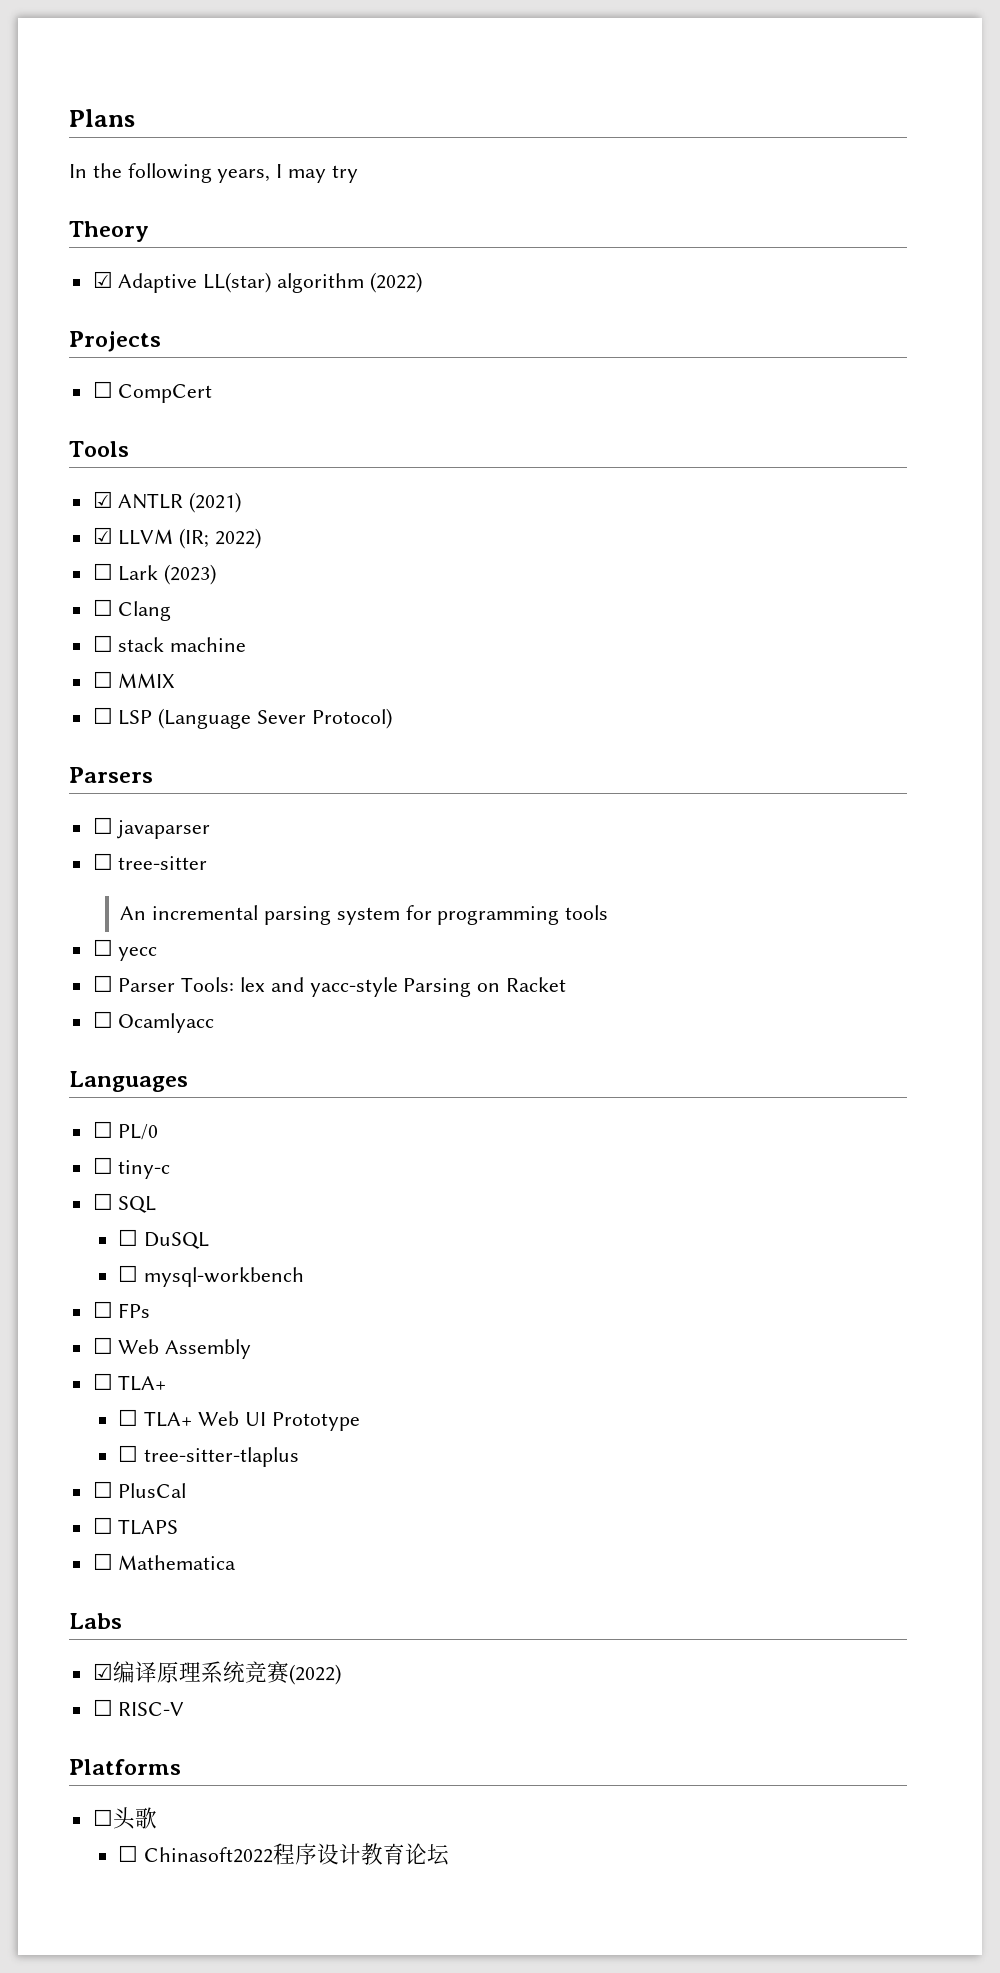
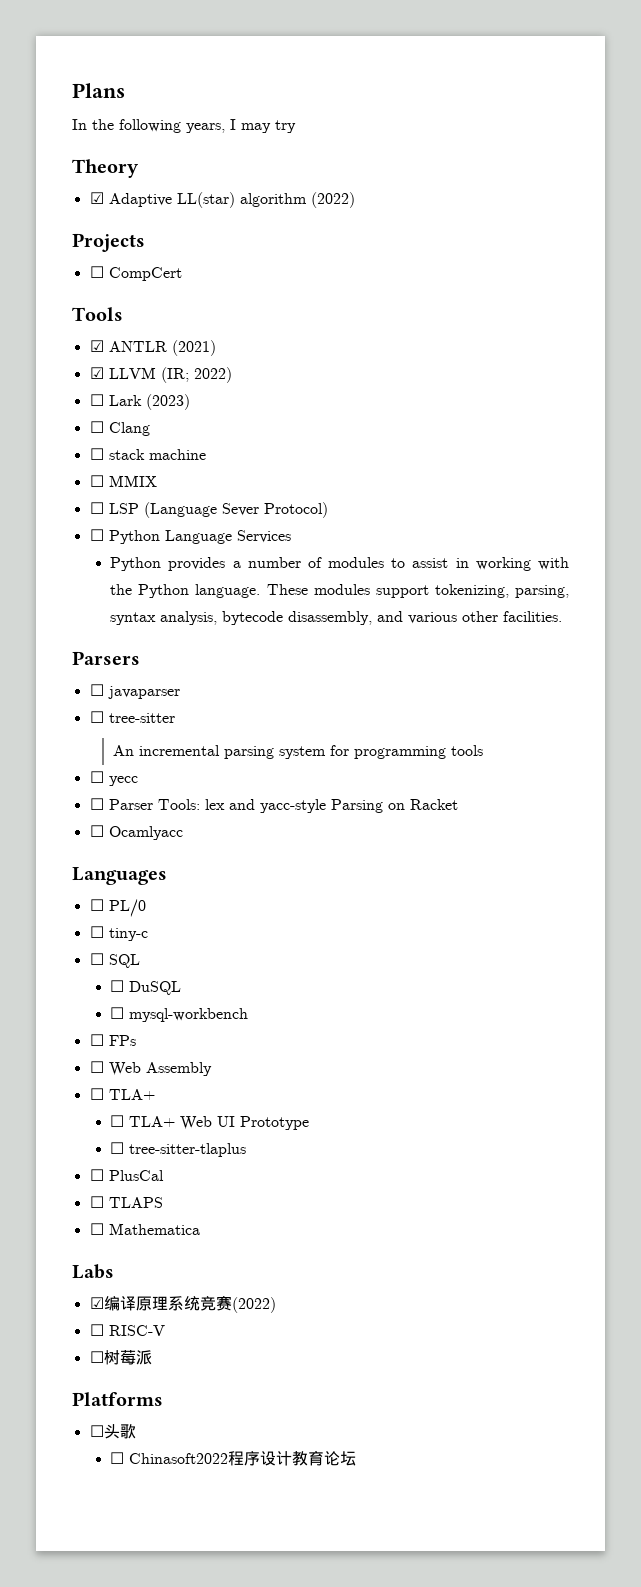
+ ☐ Python Language Services
+ Python provides a number of modules to assist in working with the Python language. These modules support tokenizing, parsing, syntax analysis, bytecode disassembly, and various other facilities.
+ ☐树莓派

